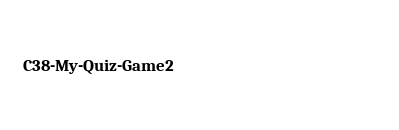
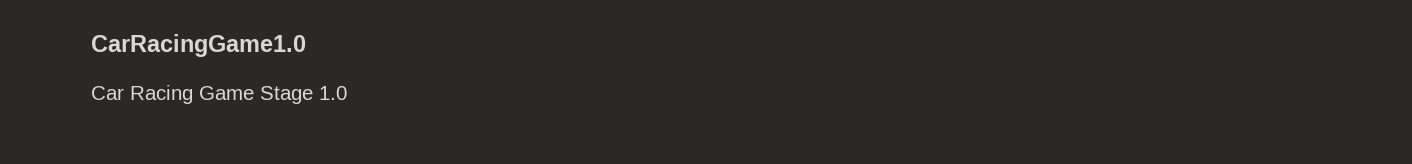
- C38-My-Quiz-Game2
+ CarRacingGame1.0
+ Car Racing Game Stage 1.0

